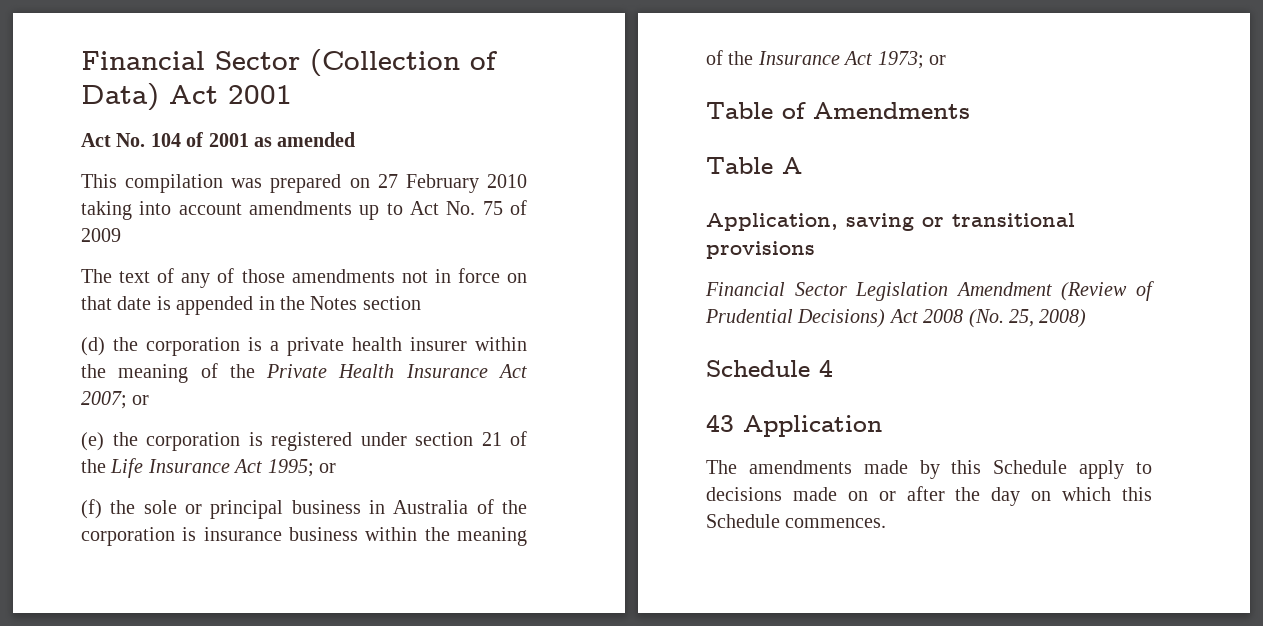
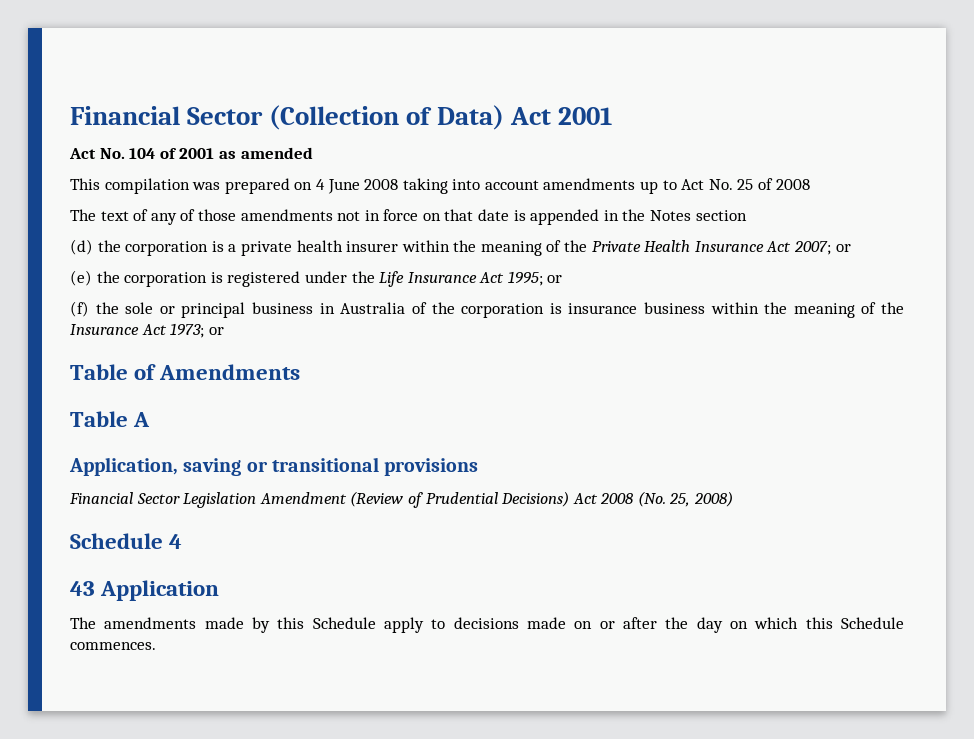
- This compilation was prepared on 27 February 2010 taking into account amendments up to Act No. 75 of 2009
+ This compilation was prepared on 4 June 2008 taking into account amendments up to Act No. 25 of 2008
- (e) the corporation is registered under section 21 of the Life Insurance Act 1995; or
+ (e) the corporation is registered under the Life Insurance Act 1995; or

